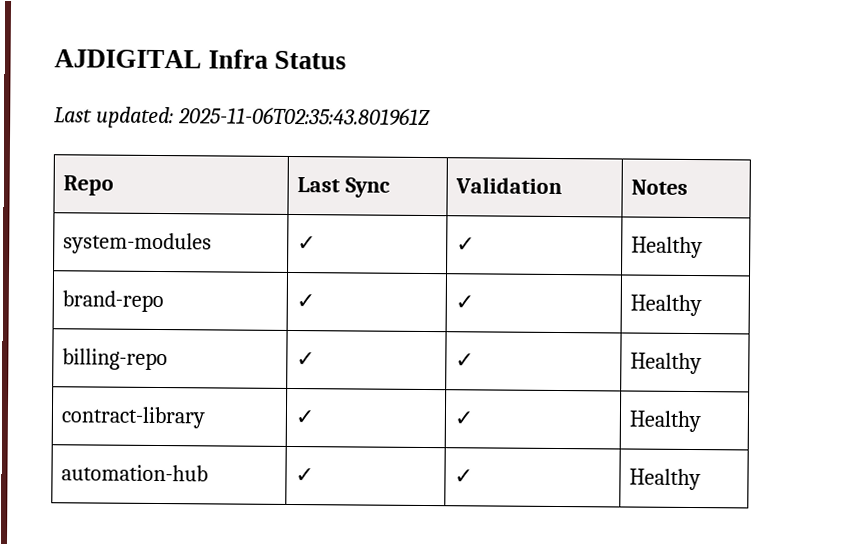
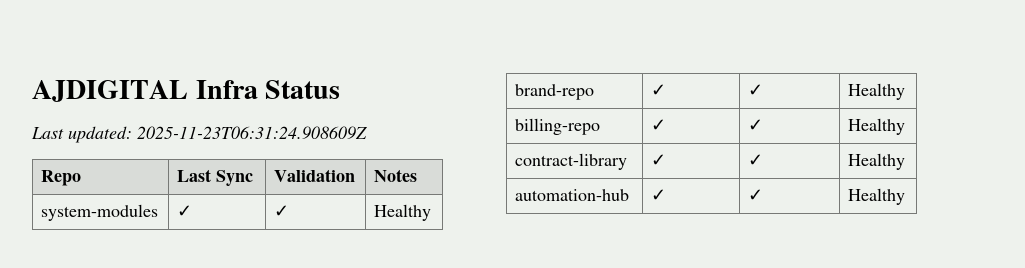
- Last updated: 2025-11-06T02:35:43.801961Z
+ Last updated: 2025-11-23T06:31:24.908609Z

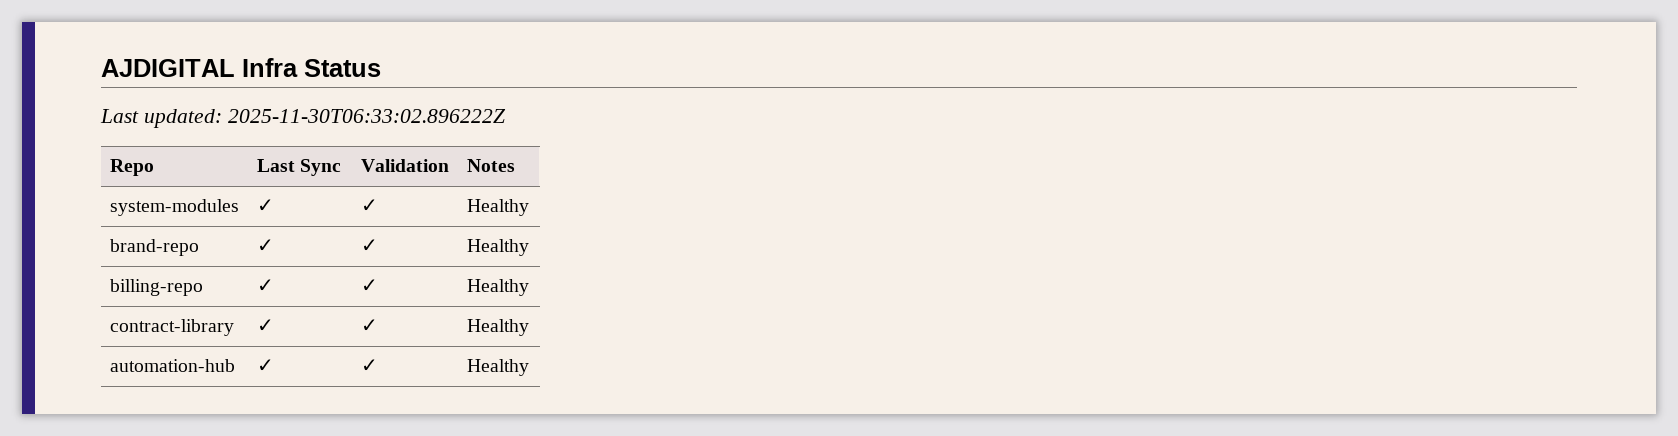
- Last updated: 2025-11-23T06:31:24.908609Z
+ Last updated: 2025-11-30T06:33:02.896222Z

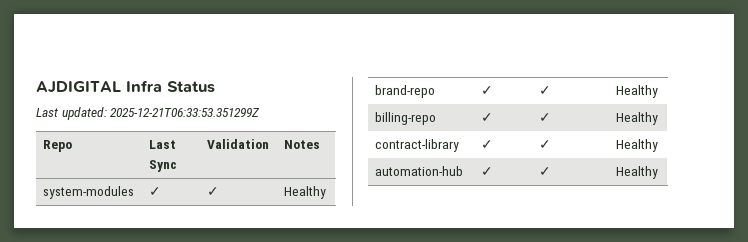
- Last updated: 2025-11-30T06:33:02.896222Z
+ Last updated: 2025-12-21T06:33:53.351299Z

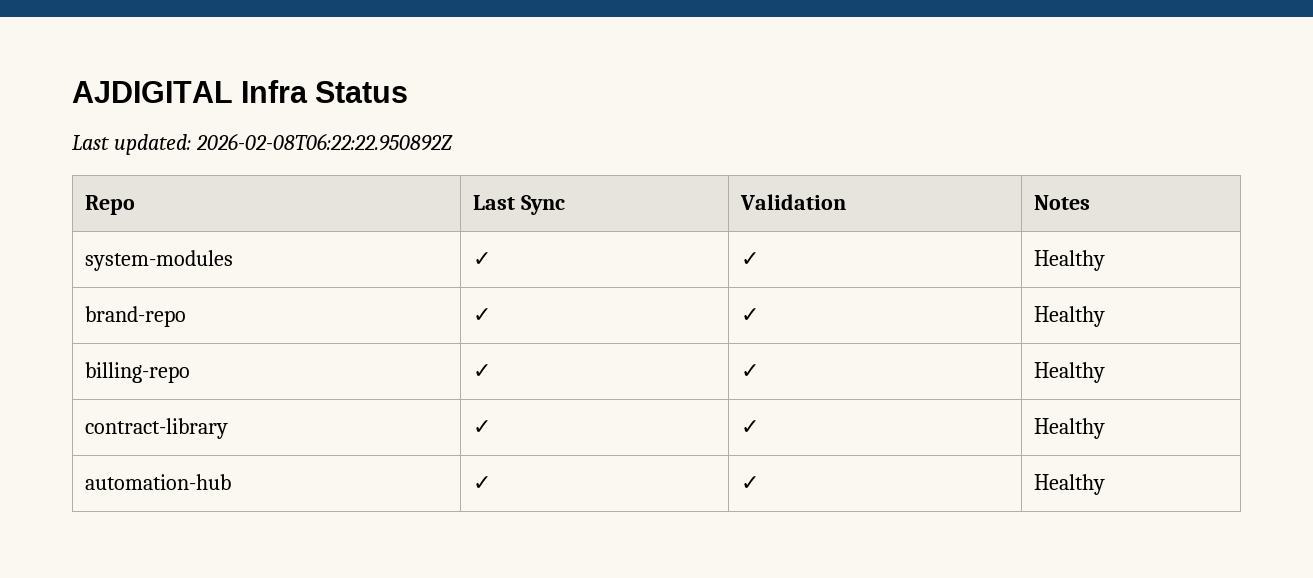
- Last updated: 2025-12-21T06:33:53.351299Z
+ Last updated: 2026-02-08T06:22:22.950892Z

